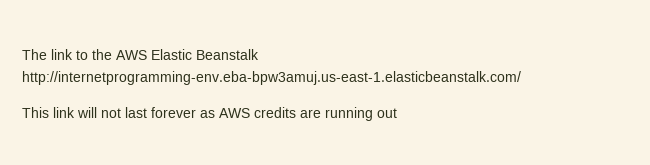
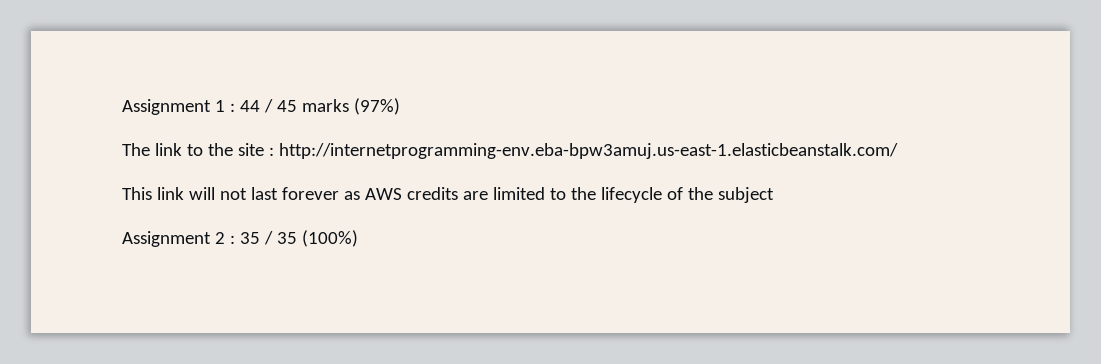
+ Assignment 1 : 44 / 45 marks (97%)
- The link to the AWS Elastic Beanstalk http://internetprogramming-env.eba-bpw3amuj.us-east-1.elasticbeanstalk.com/
+ The link to the site : http://internetprogramming-env.eba-bpw3amuj.us-east-1.elasticbeanstalk.com/
- This link will not last forever as AWS credits are running out
+ This link will not last forever as AWS credits are limited to the lifecycle of the subject
+ Assignment 2 : 35 / 35 (100%)

